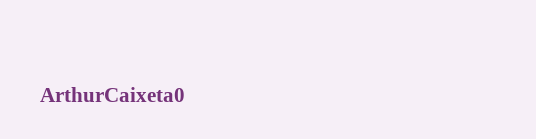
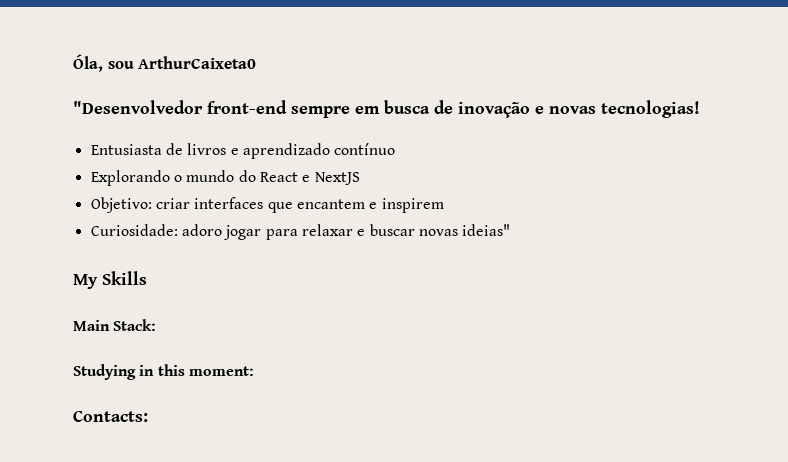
- ArthurCaixeta0
+ Óla, sou ArthurCaixeta0
+ "Desenvolvedor front-end sempre em busca de inovação e novas tecnologias!
+ Entusiasta de livros e aprendizado contínuo
+ Explorando o mundo do React e NextJS
+ Objetivo: criar interfaces que encantem e inspirem
+ Curiosidade: adoro jogar para relaxar e buscar novas ideias"
+ My Skills
+ Main Stack:
+ Studying in this moment:
+ Contacts:

